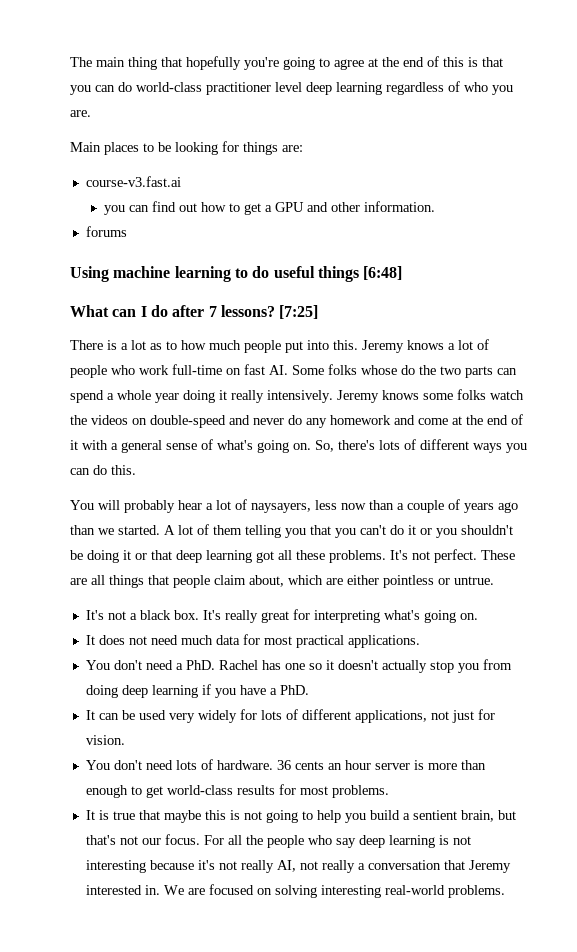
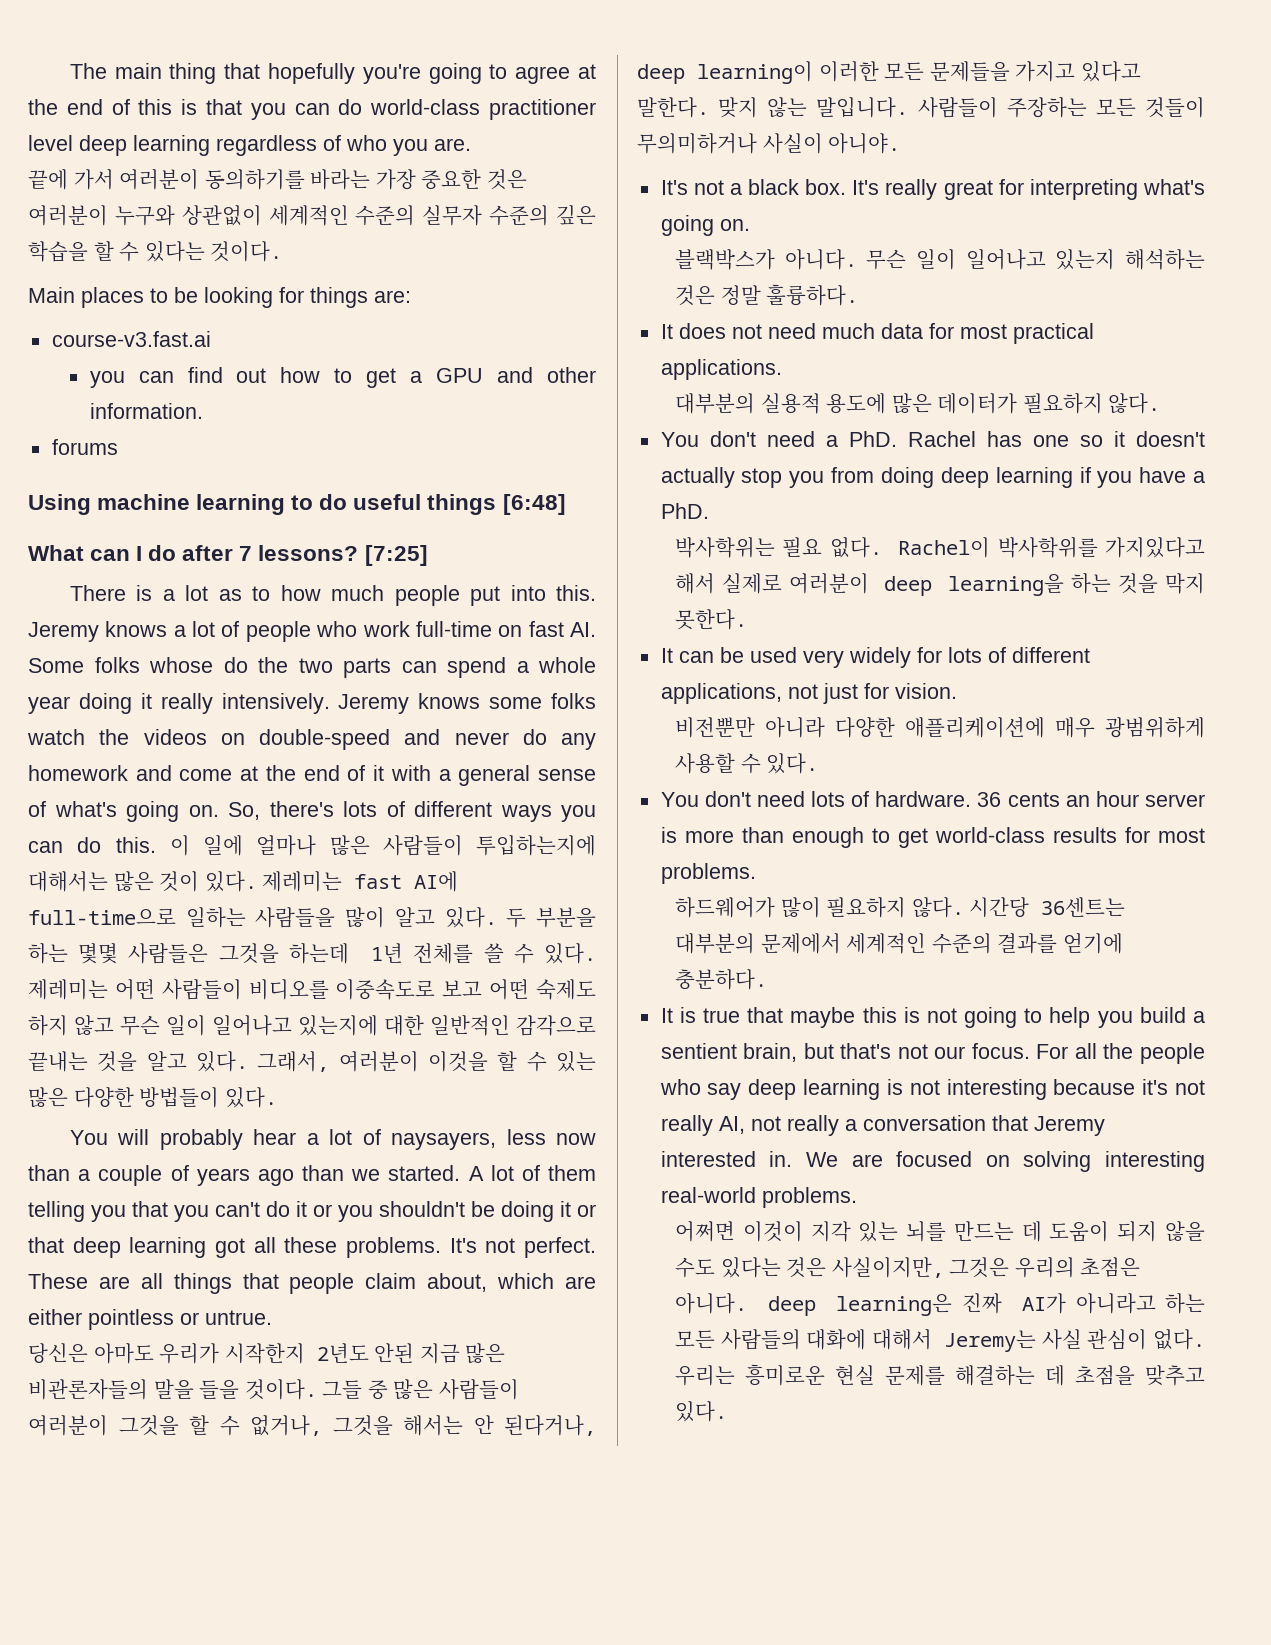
+ 끝에 가서 여러분이 동의하기를 바라는 가장 중요한 것은 여러분이 누구와 상관없이 세계적인 수준의 실무자 수준의 깊은 학습을 할 수 있다는 것이다.
+ 이 일에 얼마나 많은 사람들이 투입하는지에 대해서는 많은 것이 있다. 제레미는 fast AI에 full-time으로 일하는 사람들을 많이 알고 있다. 두 부분을 하는 몇몇 사람들은 그것을 하는데 1년 전체를 쓸 수 있다. 제레미는 어떤 사람들이 비디오를 이중속도로 보고 어떤 숙제도 하지 않고 무슨 일이 일어나고 있는지에 대한 일반적인 감각으로 끝내는 것을 알고 있다. 그래서, 여러분이 이것을 할 수 있는 많은 다양한 방법들이 있다.
+ 당신은 아마도 우리가 시작한지 2년도 안된 지금 많은 비관론자들의 말을 들을 것이다. 그들 중 많은 사람들이 여러분이 그것을 할 수 없거나, 그것을 해서는 안 된다거나, deep learning이 이러한 모든 문제들을 가지고 있다고 말한다. 맞지 않는 말입니다. 사람들이 주장하는 모든 것들이 무의미하거나 사실이 아니야.
+ 블랙박스가 아니다. 무슨 일이 일어나고 있는지 해석하는 것은 정말 훌륭하다.
+ 대부분의 실용적 용도에 많은 데이터가 필요하지 않다.
+ 박사학위는 필요 없다. Rachel이 박사학위를 가지있다고 해서 실제로 여러분이 deep learning을 하는 것을 막지 못한다.
+ 비전뿐만 아니라 다양한 애플리케이션에 매우 광범위하게 사용할 수 있다.
+ 하드웨어가 많이 필요하지 않다. 시간당 36센트는 대부분의 문제에서 세계적인 수준의 결과를 얻기에 충분하다.
+ 어쩌면 이것이 지각 있는 뇌를 만드는 데 도움이 되지 않을 수도 있다는 것은 사실이지만, 그것은 우리의 초점은 아니다. deep learning은 진짜 AI가 아니라고 하는 모든 사람들의 대화에 대해서 Jeremy는 사실 관심이 없다. 우리는 흥미로운 현실 문제를 해결하는 데 초점을 맞추고 있다.

